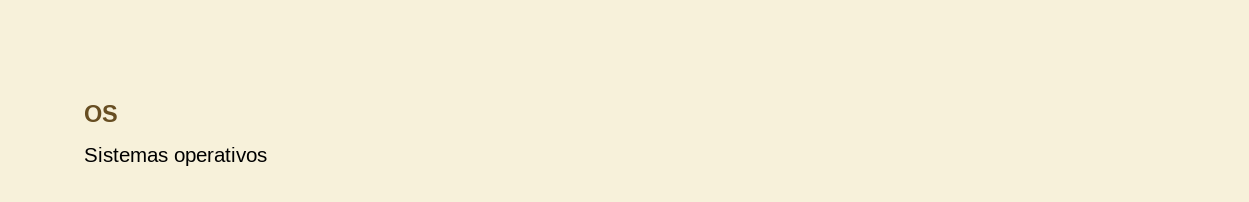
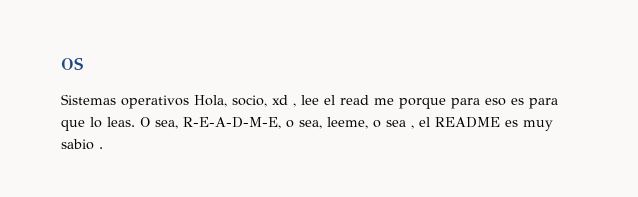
- Sistemas operativos
+ Sistemas operativos Hola, socio, xd , lee el read me porque para eso es para que lo leas. O sea, R-E-A-D-M-E, o sea, leeme, o sea , el README es muy sabio .

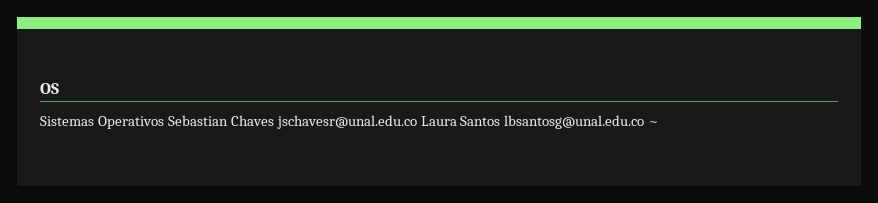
- Sistemas operativos Hola, socio, xd , lee el read me porque para eso es para que lo leas. O sea, R-E-A-D-M-E, o sea, leeme, o sea , el README es muy sabio .
+ Sistemas Operativos Sebastian Chaves jschavesr@unal.edu.co Laura Santos lbsantosg@unal.edu.co ~

